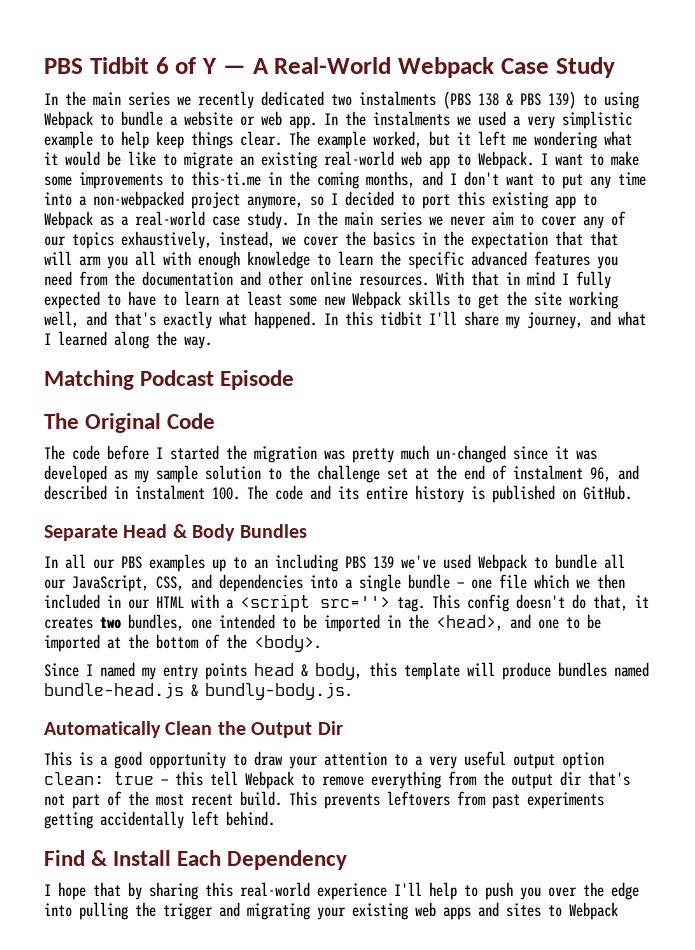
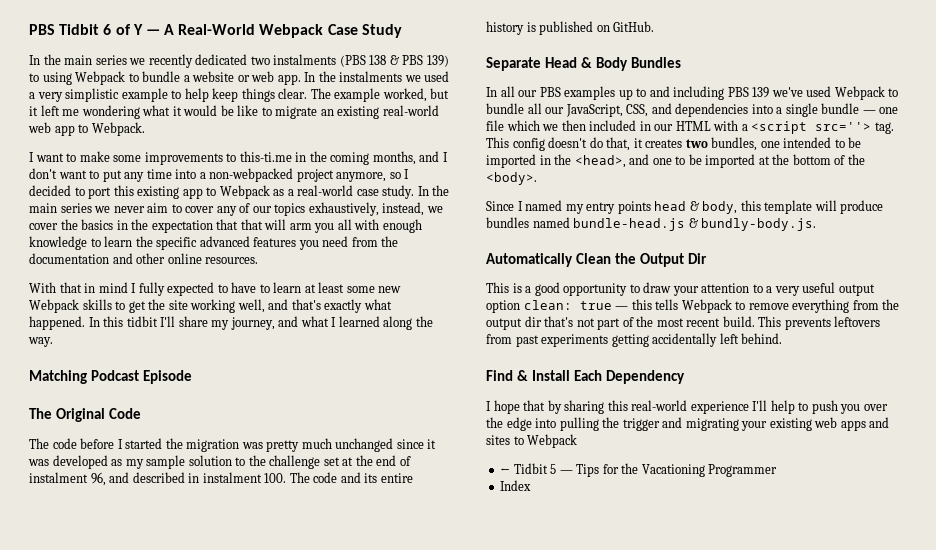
- The example worked, but it left me wondering what it would be like to migrate an existing real-world web app to Webpack. I want to make some improvements to this-ti.me in the coming months, and I don't want to put any time into a non-webpacked project anymore, so I decided to port this existing app to Webpack as a real-world case study.
+ The example worked, but it left me wondering what it would be like to migrate an existing real-world web app to Webpack.
+ I want to make some improvements to this-ti.me in the coming months, and I don't want to put any time into a non-webpacked project anymore, so I decided to port this existing app to Webpack as a real-world case study.
- In the main series we never aim to cover any of our topics exhaustively, instead, we cover the basics in the expectation that that will arm you all with enough knowledge to learn the specific advanced features you need from the documentation and other online resources. With that in mind I fully expected to have to learn at least some new Webpack skills to get the site working well, and that's exactly what happened.
+ In the main series we never aim to cover any of our topics exhaustively, instead, we cover the basics in the expectation that that will arm you all with enough knowledge to learn the specific advanced features you need from the documentation and other online resources.
+ With that in mind I fully expected to have to learn at least some new Webpack skills to get the site working well, and that's exactly what happened.
- The code before I started the migration was pretty much un-changed since it was developed as my sample solution to the challenge set at the end of instalment 96, and described in instalment 100. The code and its entire history is published on GitHub.
+ The code before I started the migration was pretty much unchanged since it was developed as my sample solution to the challenge set at the end of instalment 96, and described in instalment 100. The code and its entire history is published on GitHub.
- In all our PBS examples up to an including PBS 139 we've used Webpack to bundle all our JavaScript, CSS, and dependencies into a single bundle — one file which we then included in our HTML with a <script src=''> tag.
+ In all our PBS examples up to and including PBS 139 we've used Webpack to bundle all our JavaScript, CSS, and dependencies into a single bundle — one file which we then included in our HTML with a <script src=''> tag.
- This is a good opportunity to draw your attention to a very useful output option clean: true — this tell Webpack to remove everything from the output dir that's not part of the most recent build.
+ This is a good opportunity to draw your attention to a very useful output option clean: true — this tells Webpack to remove everything from the output dir that's not part of the most recent build.
+ ← Tidbit 5 — Tips for the Vacationing Programmer
+ Index

